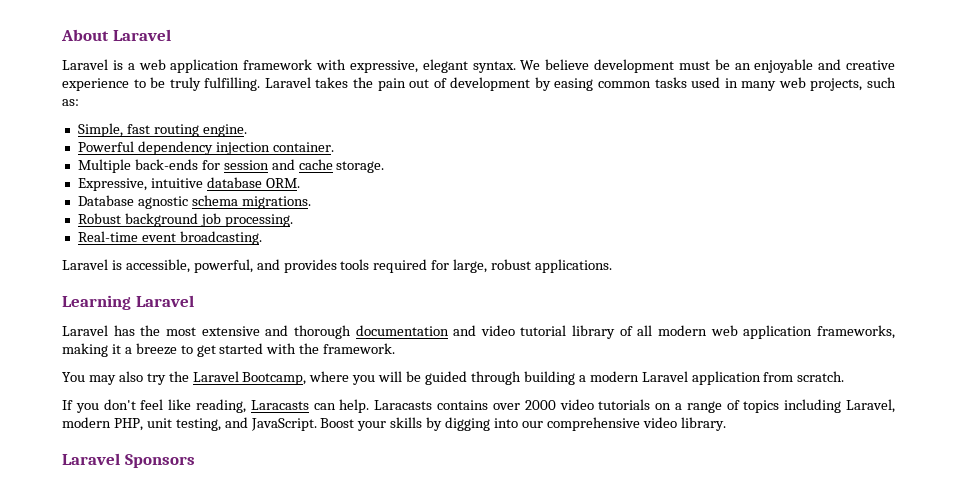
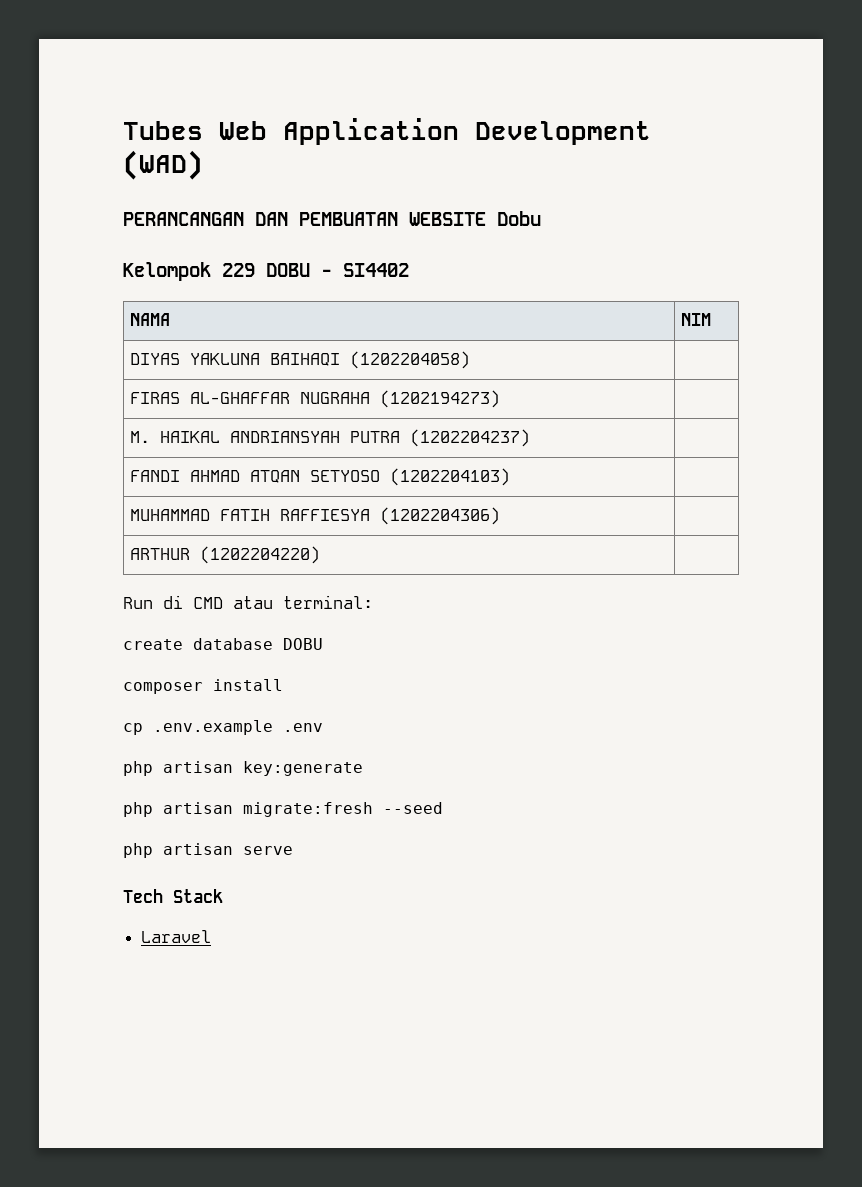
- About Laravel
- Laravel is a web application framework with expressive, elegant syntax. We believe development must be an enjoyable and creative experience to be truly fulfilling. Laravel takes the pain out of development by easing common tasks used in many web projects, such as:
- Simple, fast routing engine.
- Powerful dependency injection container.
- Multiple back-ends for session and cache storage.
- Expressive, intuitive database ORM.
- Database agnostic schema migrations.
- Robust background job processing.
- Real-time event broadcasting.
- Laravel is accessible, powerful, and provides tools required for large, robust applications.
- Learning Laravel
- Laravel has the most extensive and thorough documentation and video tutorial library of all modern web application frameworks, making it a breeze to get started with the framework.
- You may also try the Laravel Bootcamp, where you will be guided through building a modern Laravel application from scratch.
- If you don't feel like reading, Laracasts can help. Laracasts contains over 2000 video tutorials on a range of topics including Laravel, modern PHP, unit testing, and JavaScript. Boost your skills by digging into our comprehensive video library.
- Laravel Sponsors
+ Tubes Web Application Development (WAD)
+ PERANCANGAN DAN PEMBUATAN WEBSITE Dobu
+ Kelompok 229 DOBU - SI4402
+ NAMA | NIM
+ DIYAS YAKLUNA BAIHAQI (1202204058) |
+ FIRAS AL-GHAFFAR NUGRAHA (1202194273) |
+ M. HAIKAL ANDRIANSYAH PUTRA (1202204237) |
+ FANDI AHMAD ATQAN SETYOSO (1202204103) |
+ MUHAMMAD FATIH RAFFIESYA (1202204306) |
+ ARTHUR (1202204220) |
+ Run di CMD atau terminal:
+ create database DOBU
+ composer install
+ cp .env.example .env
+ php artisan key:generate
+ php artisan migrate:fresh --seed
+ php artisan serve
+ Tech Stack
+ Laravel

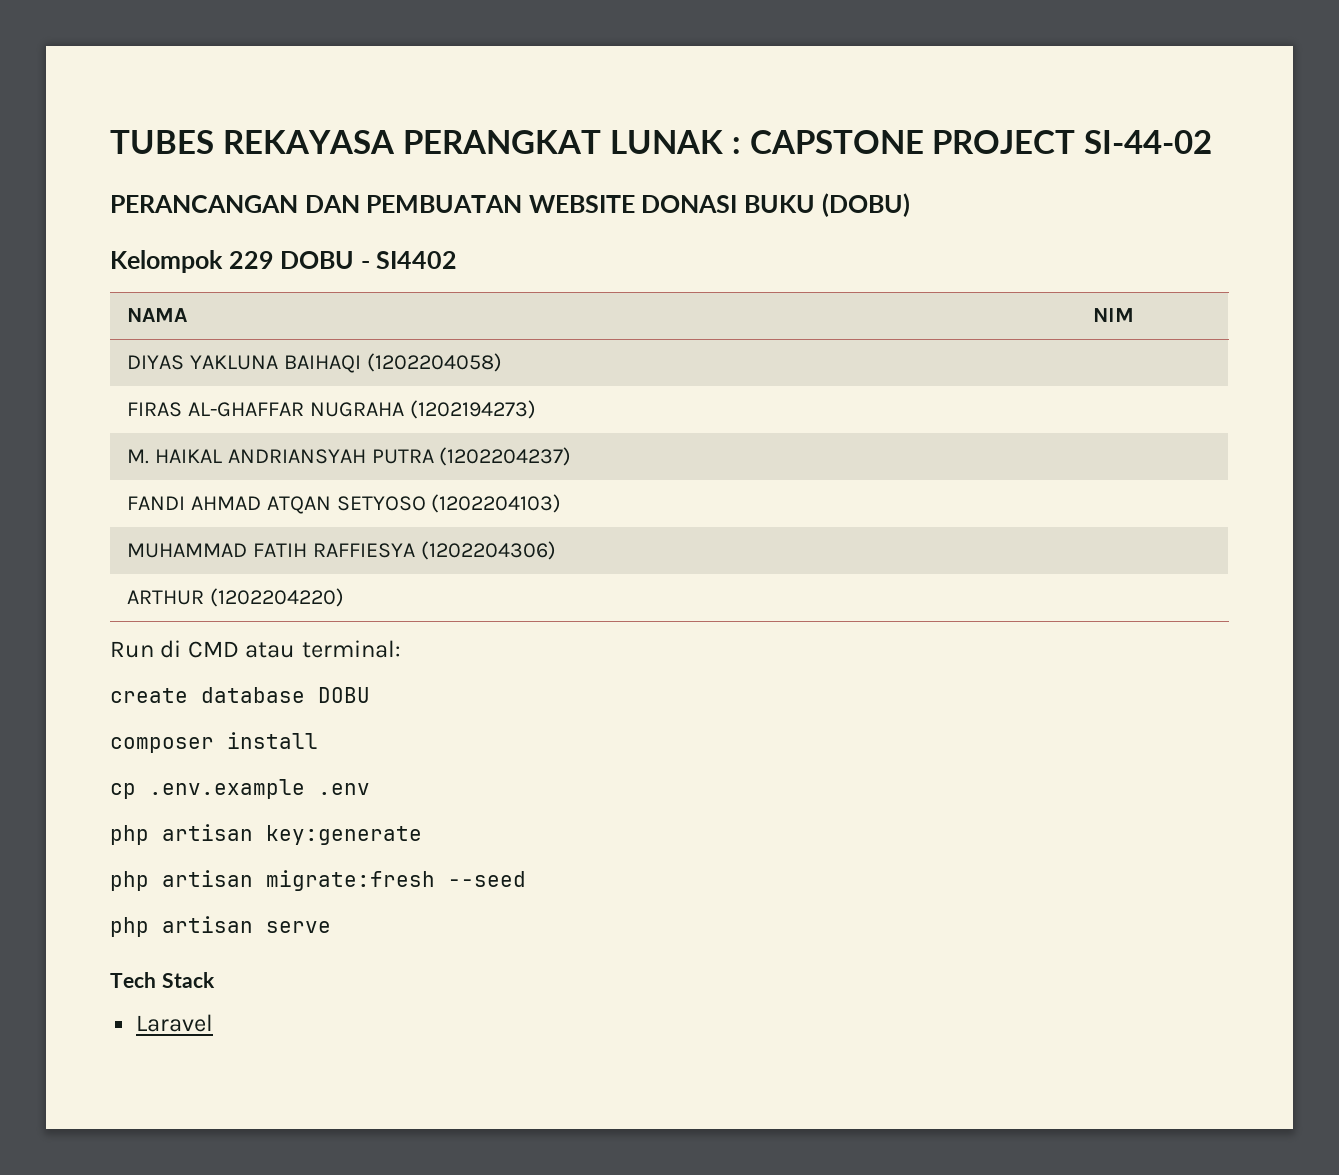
- Tubes Web Application Development (WAD)
+ TUBES REKAYASA PERANGKAT LUNAK : CAPSTONE PROJECT SI-44-02
- PERANCANGAN DAN PEMBUATAN WEBSITE Dobu
+ PERANCANGAN DAN PEMBUATAN WEBSITE DONASI BUKU (DOBU)

